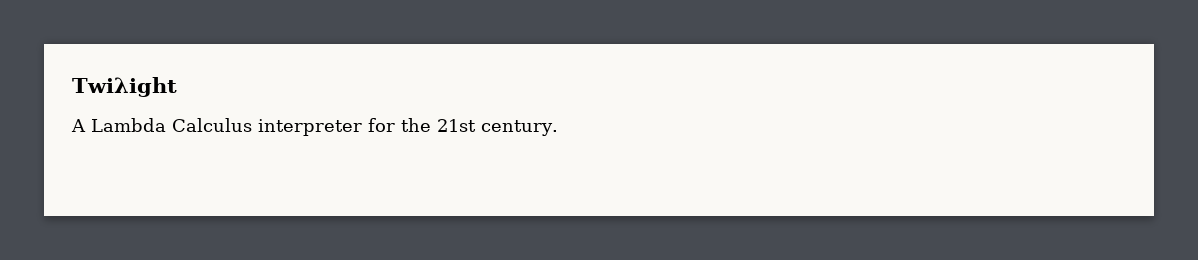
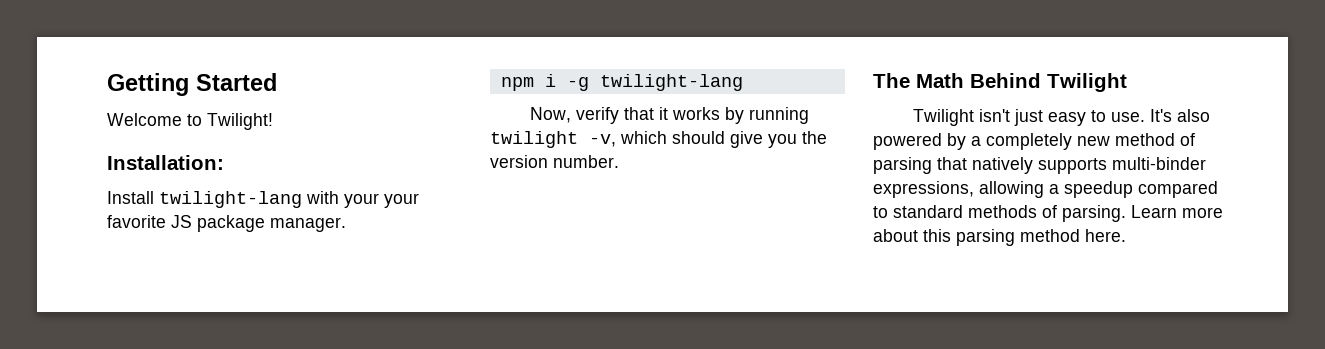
- Twiλight
- A Lambda Calculus interpreter for the 21st century.
+ Getting Started
+ Welcome to Twilight!
+ Installation:
+ Install twilight-lang with your your favorite JS package manager.
+ npm i -g twilight-lang
+ Now, verify that it works by running twilight -v, which should give you the version number.
+ The Math Behind Twilight
+ Twilight isn't just easy to use. It's also powered by a completely new method of parsing that natively supports multi-binder expressions, allowing a speedup compared to standard methods of parsing. Learn more about this parsing method here.

